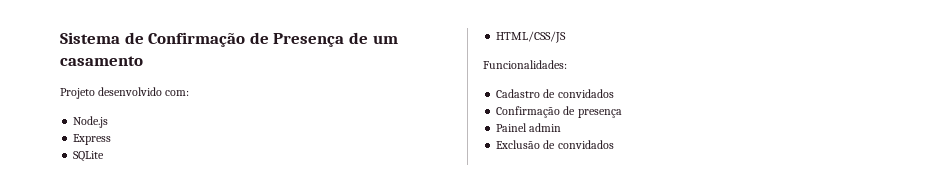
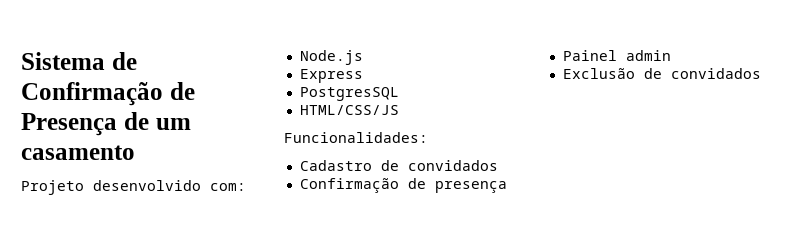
- SQLite
+ PostgresSQL

